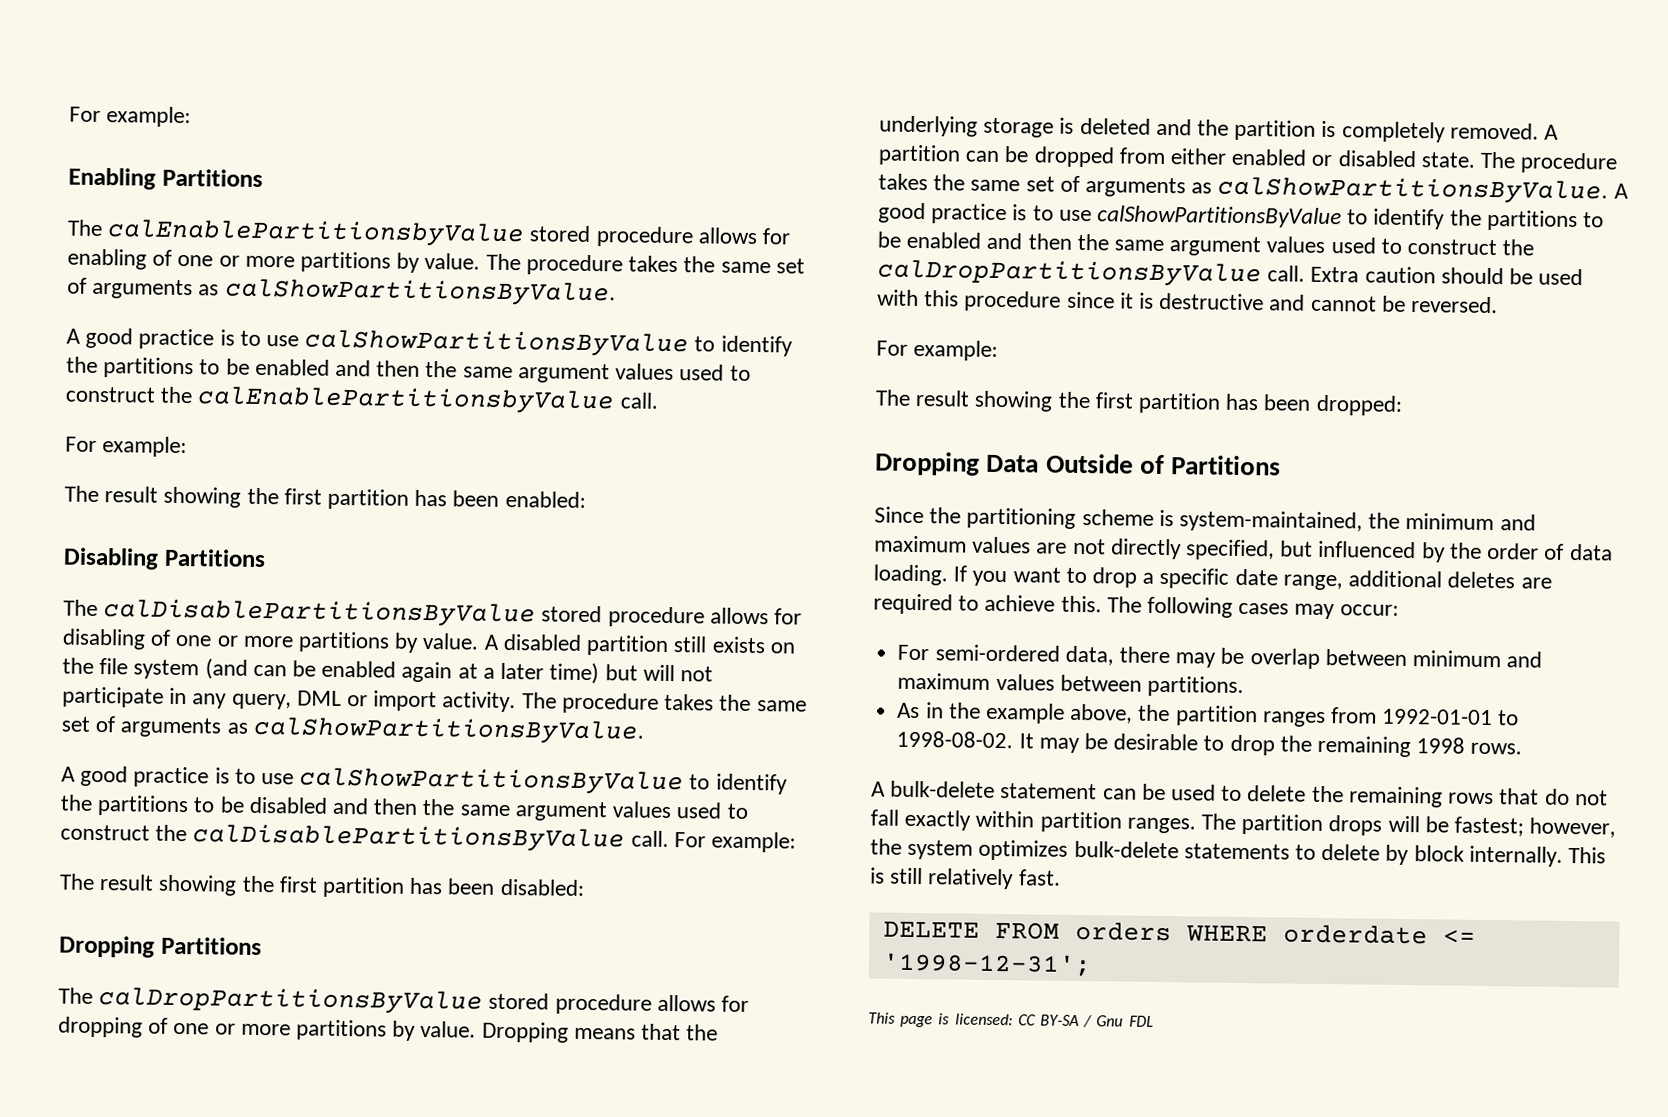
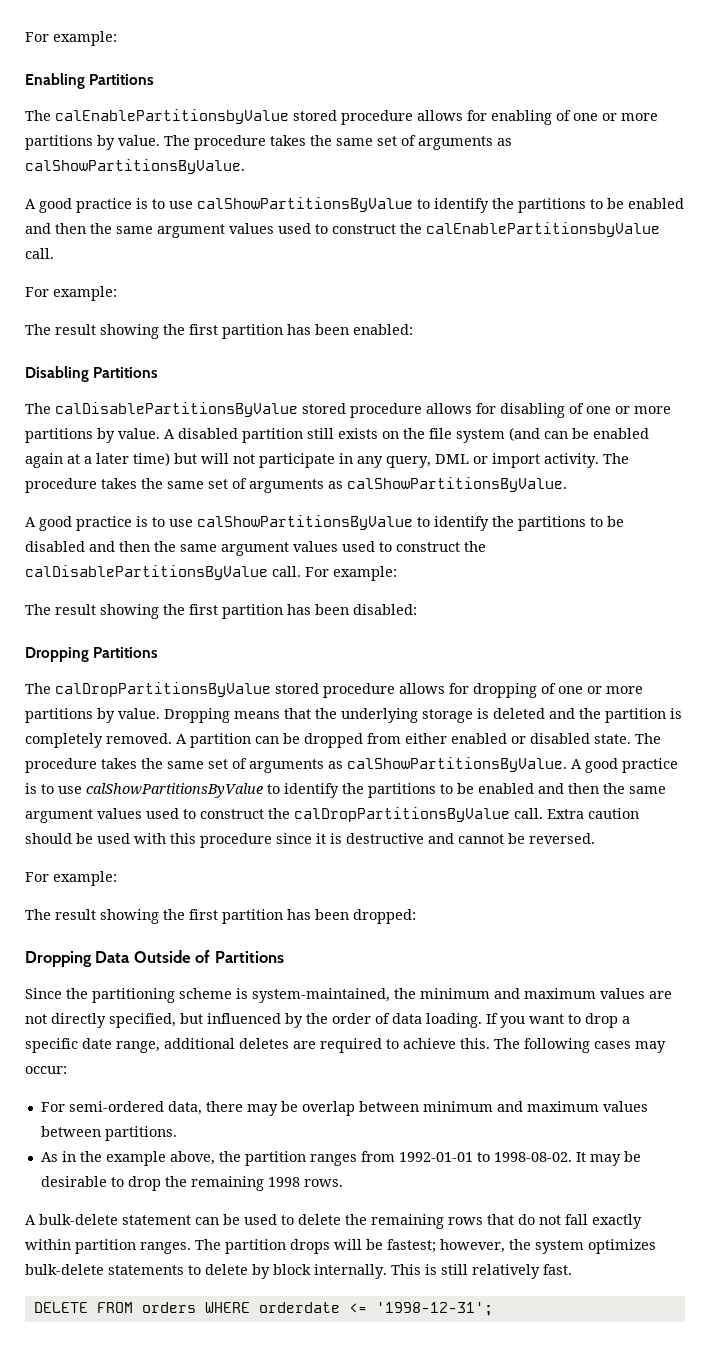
- This page is licensed: CC BY-SA / Gnu FDL

